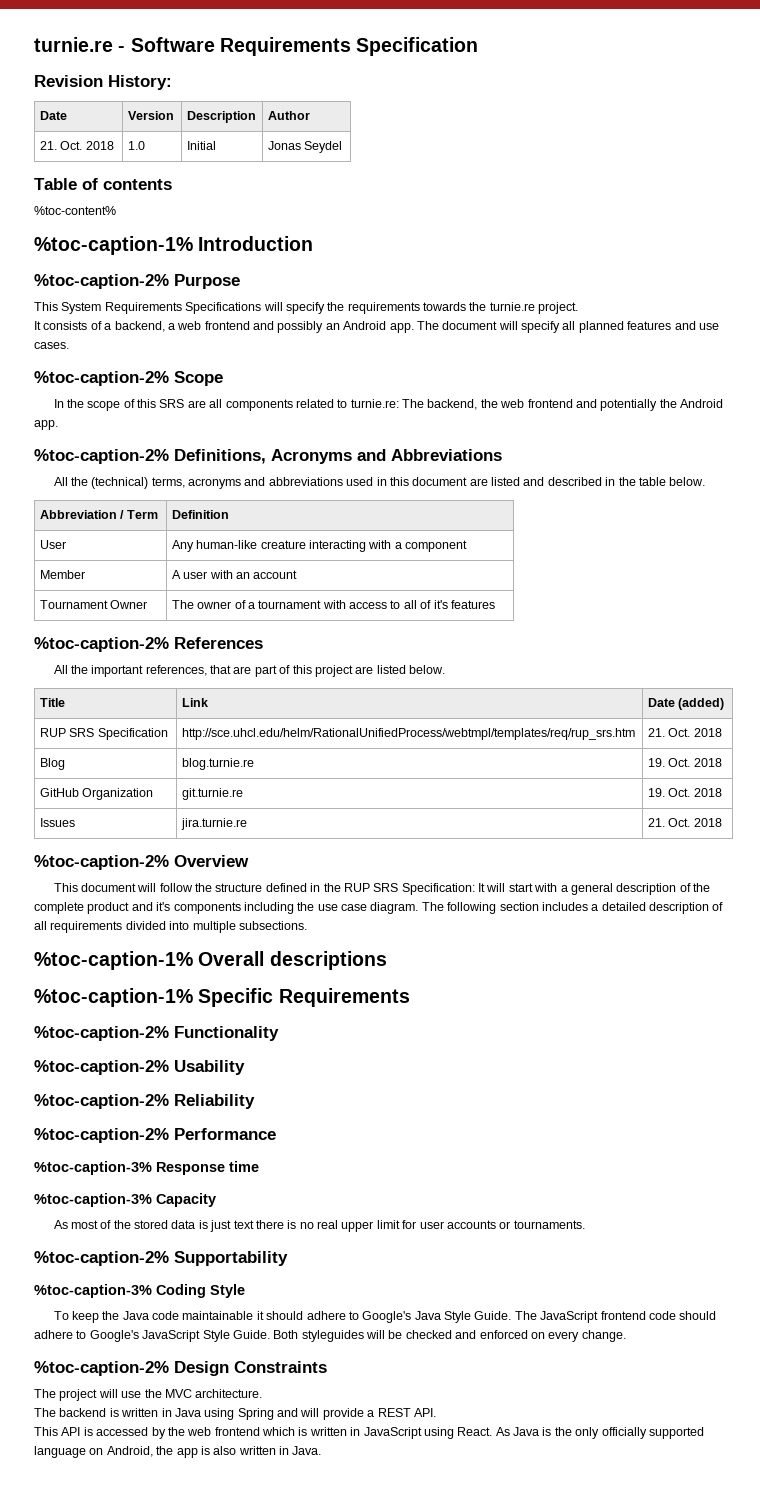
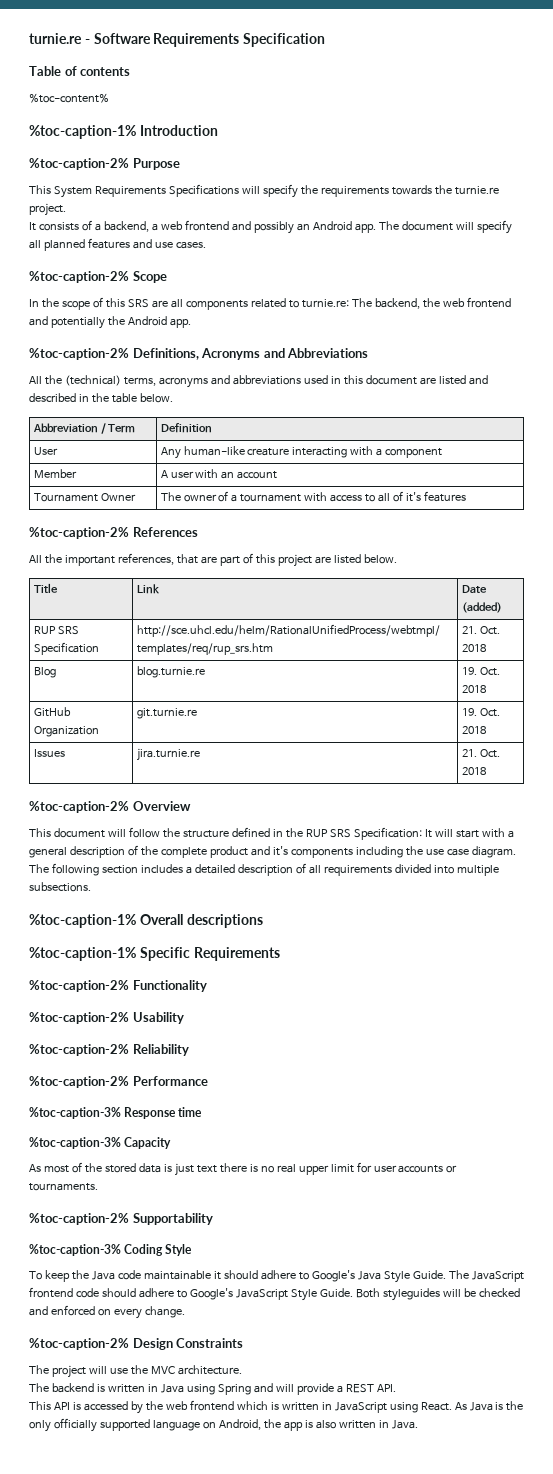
- Revision History:
- Date | Version | Description | Author
- 21. Oct. 2018 | 1.0 | Initial | Jonas Seydel

